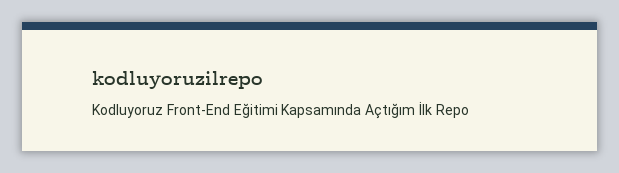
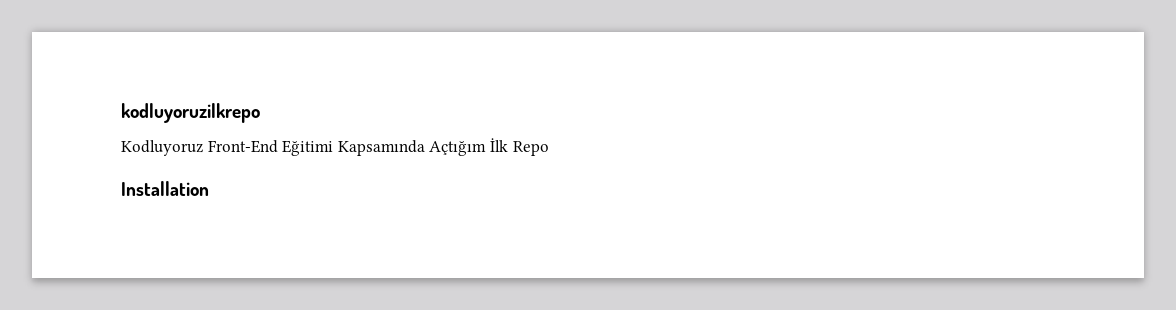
- kodluyoruzilrepo
+ kodluyoruzilkrepo
+ Installation

